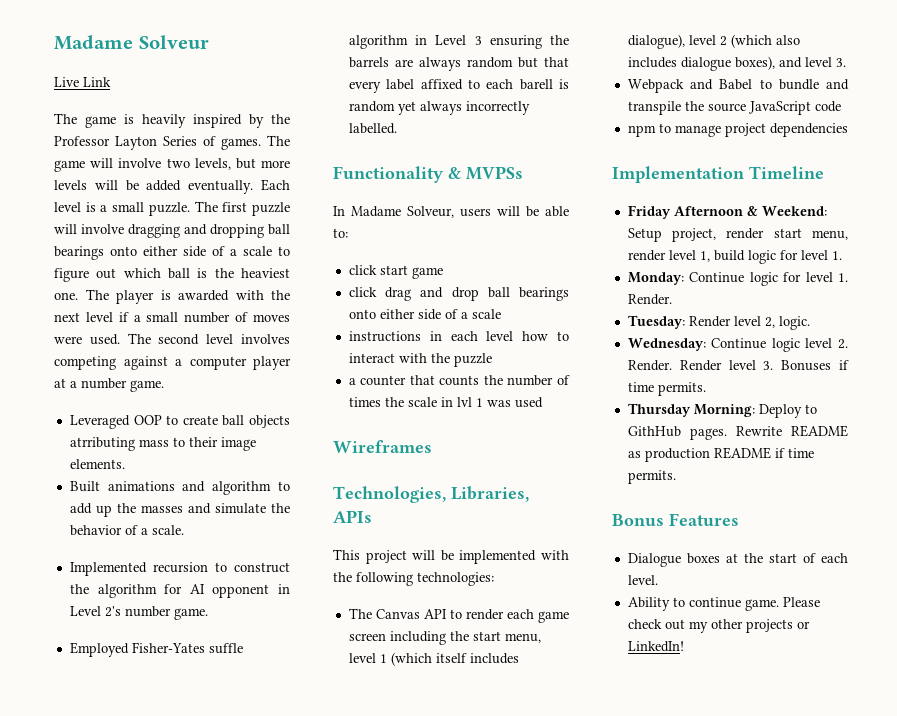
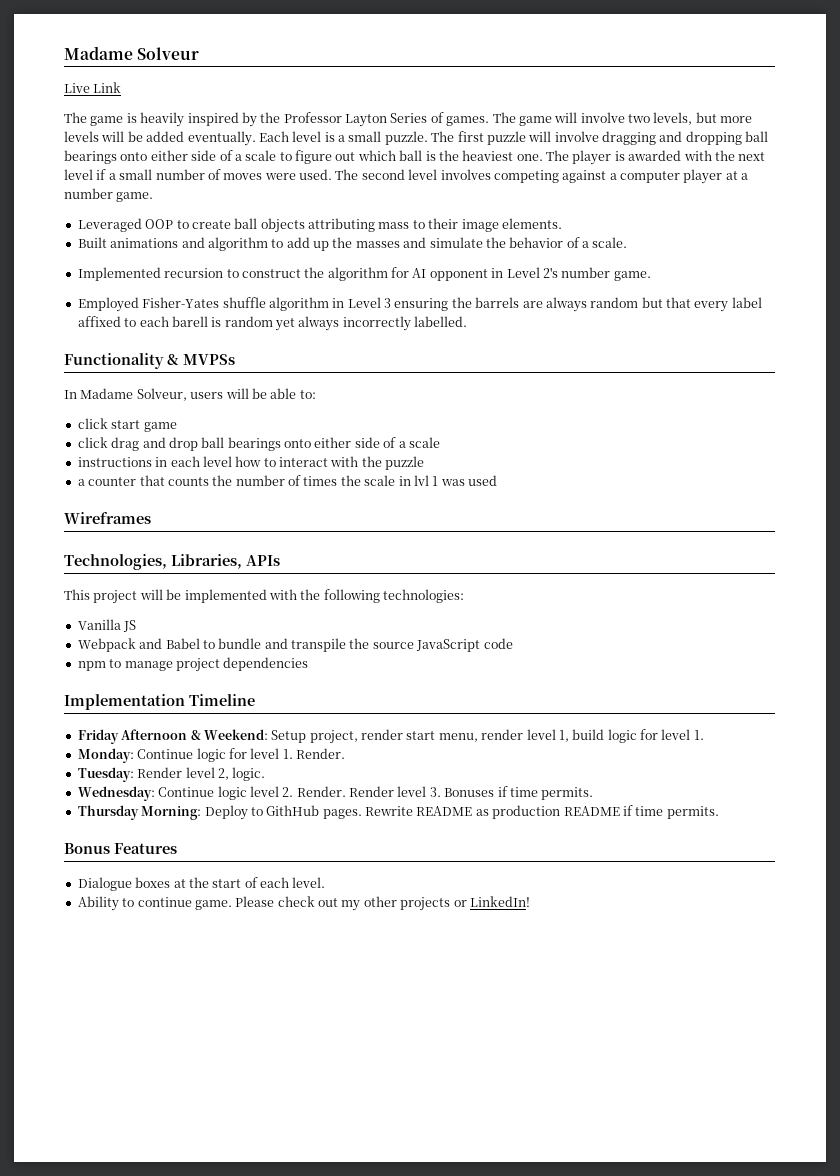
- Leveraged OOP to create ball objects atrributing mass to their image elements.
+ Leveraged OOP to create ball objects attributing mass to their image elements.
- Employed Fisher-Yates suffle algorithm in Level 3 ensuring the barrels are always random but that every label affixed to each barell is random yet always incorrectly labelled.
+ Employed Fisher-Yates shuffle algorithm in Level 3 ensuring the barrels are always random but that every label affixed to each barell is random yet always incorrectly labelled.
- The Canvas API to render each game screen including the start menu, level 1 (which itself includes dialogue), level 2 (which also includes dialogue boxes), and level 3.
+ Vanilla JS

